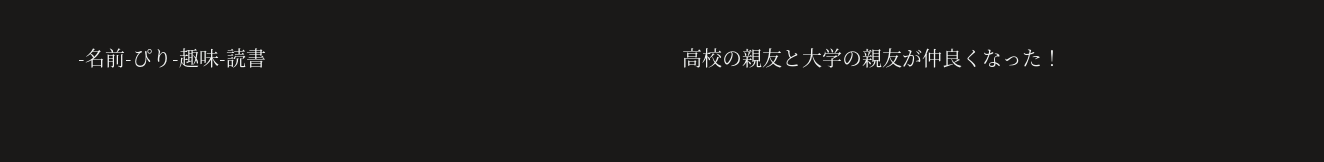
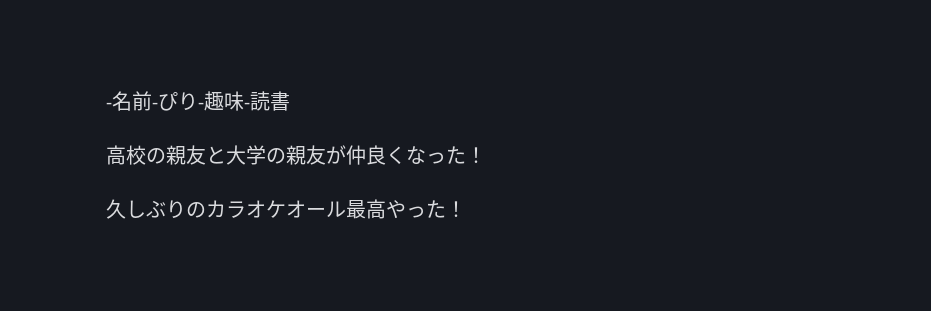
+ 久しぶりのカラオケオール最高やった！

